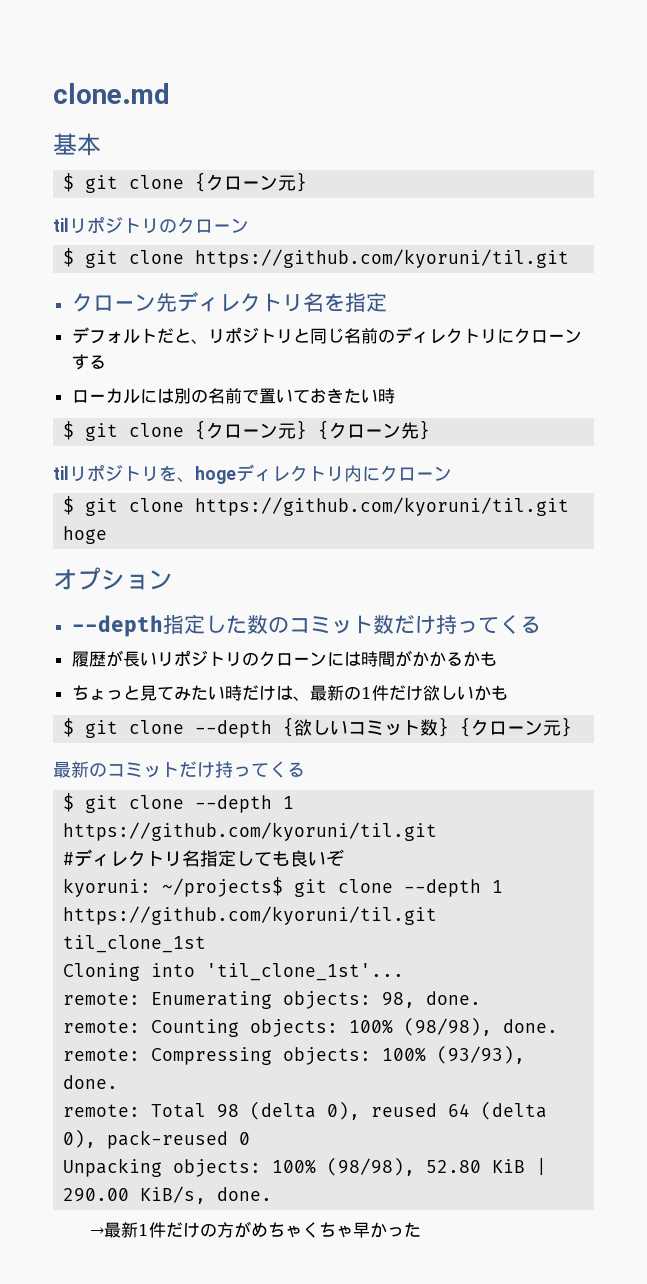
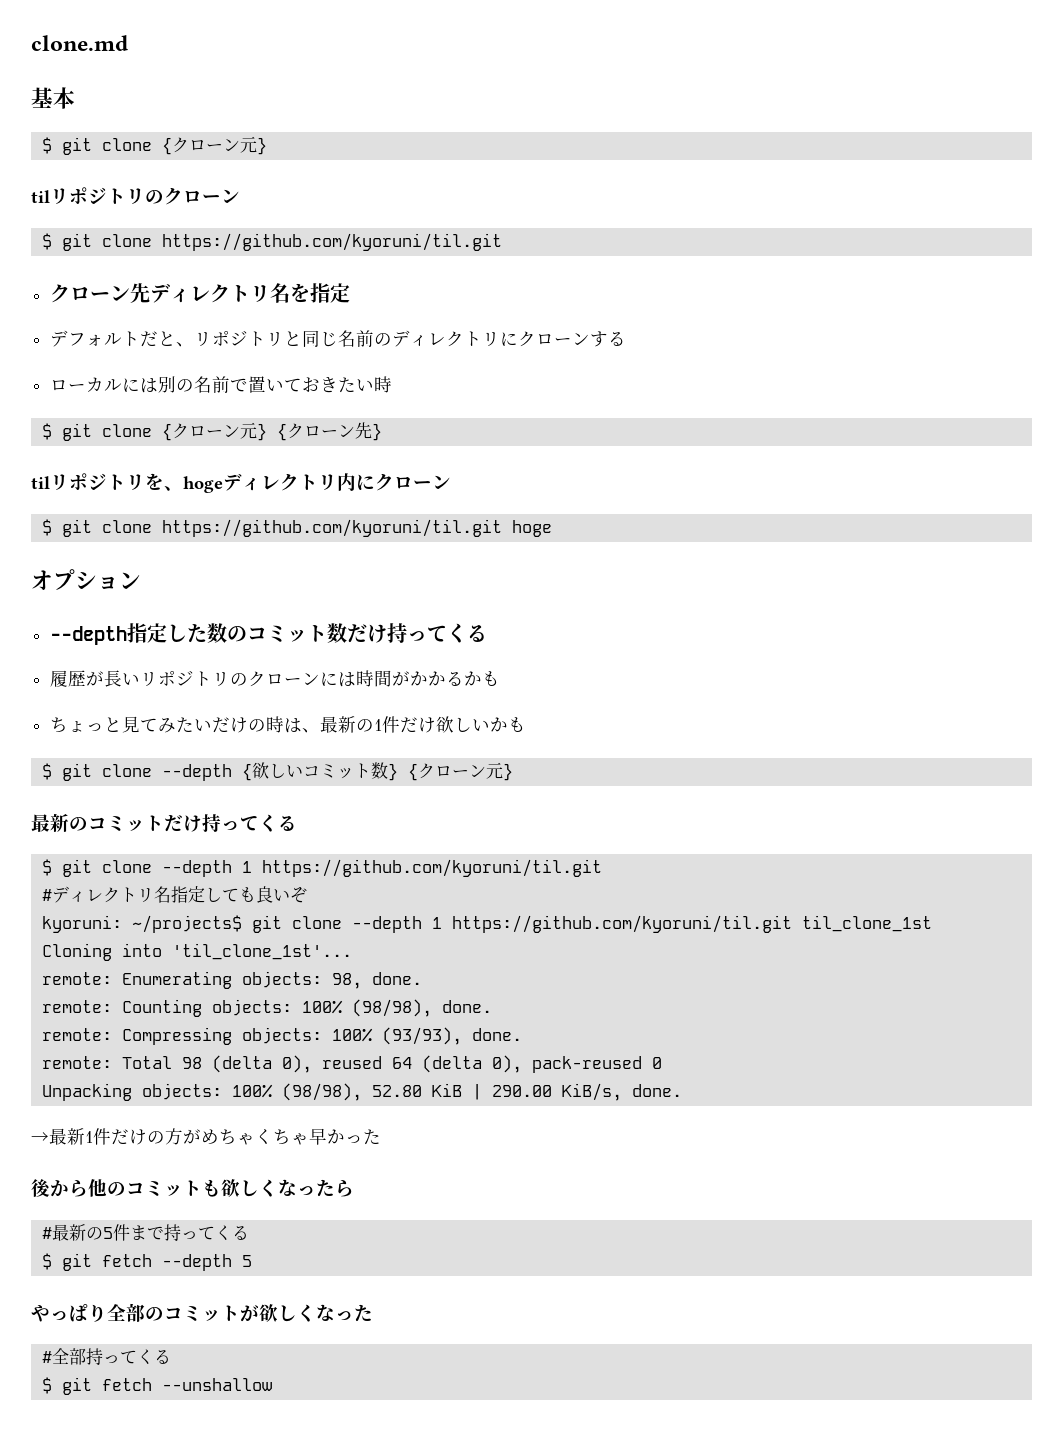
- ちょっと見てみたい時だけは、最新の1件だけ欲しいかも
+ ちょっと見てみたいだけの時は、最新の1件だけ欲しいかも
+ 後から他のコミットも欲しくなったら
+ #最新の5件まで持ってくる
+ $ git fetch --depth 5
+ やっぱり全部のコミットが欲しくなった
+ #全部持ってくる
+ $ git fetch --unshallow

